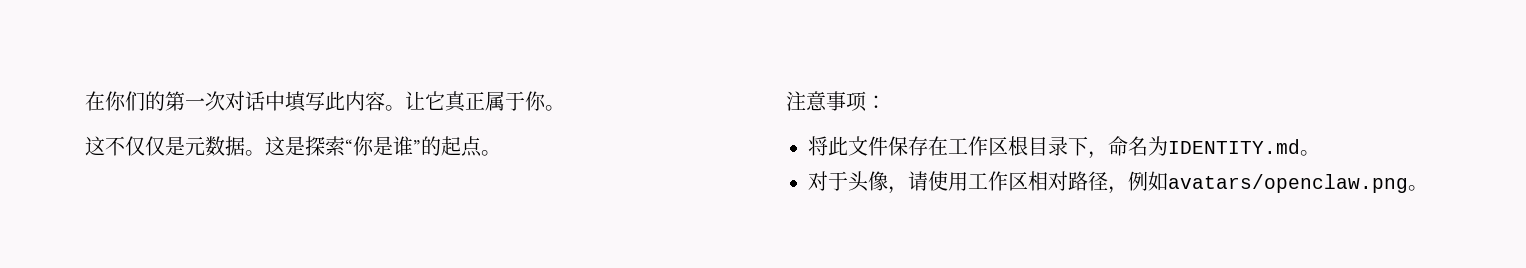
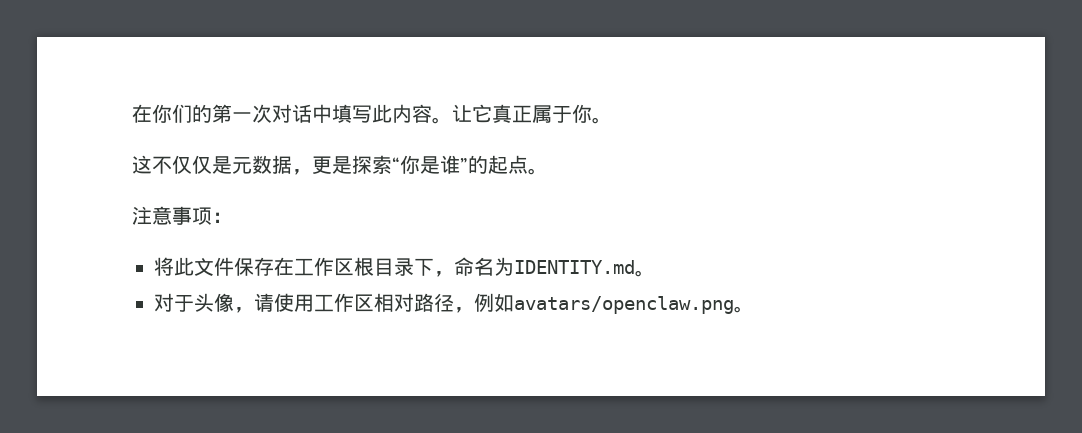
- 这不仅仅是元数据。这是探索“你是谁”的起点。
+ 这不仅仅是元数据，更是探索“你是谁”的起点。

